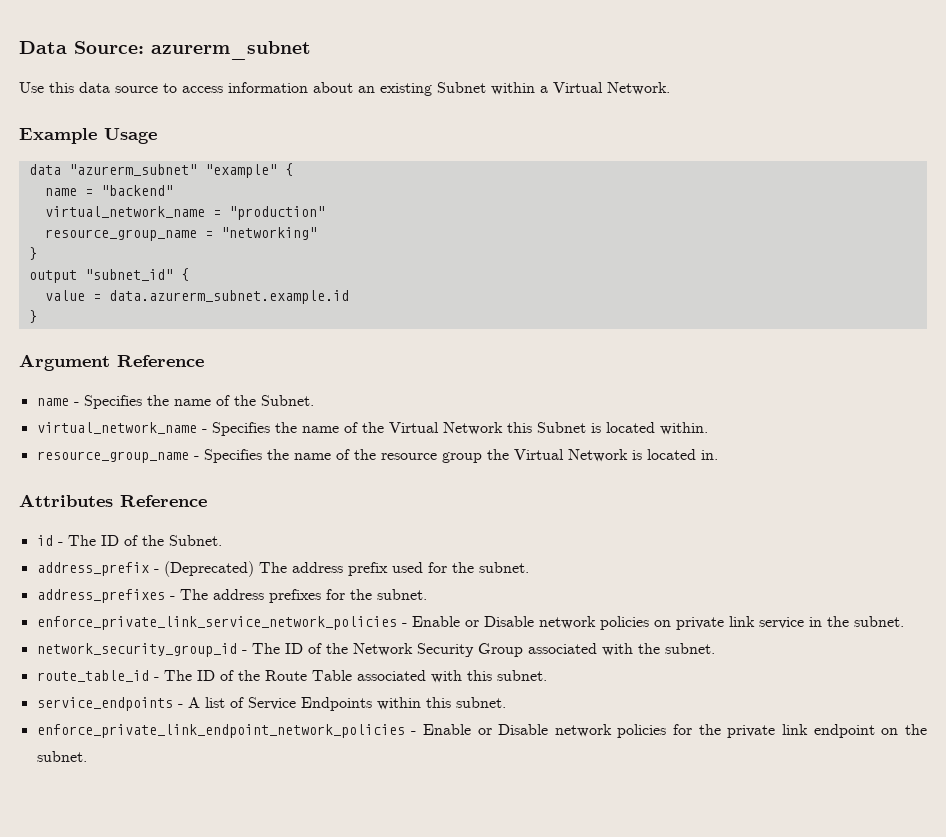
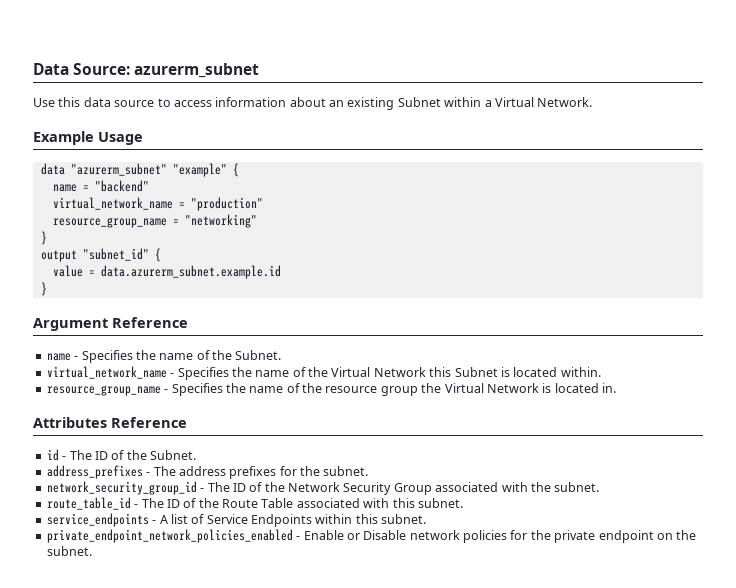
- address_prefix - (Deprecated) The address prefix used for the subnet.
- enforce_private_link_service_network_policies - Enable or Disable network policies on private link service in the subnet.
- enforce_private_link_endpoint_network_policies - Enable or Disable network policies for the private link endpoint on the subnet.
+ private_endpoint_network_policies_enabled - Enable or Disable network policies for the private endpoint on the subnet.

